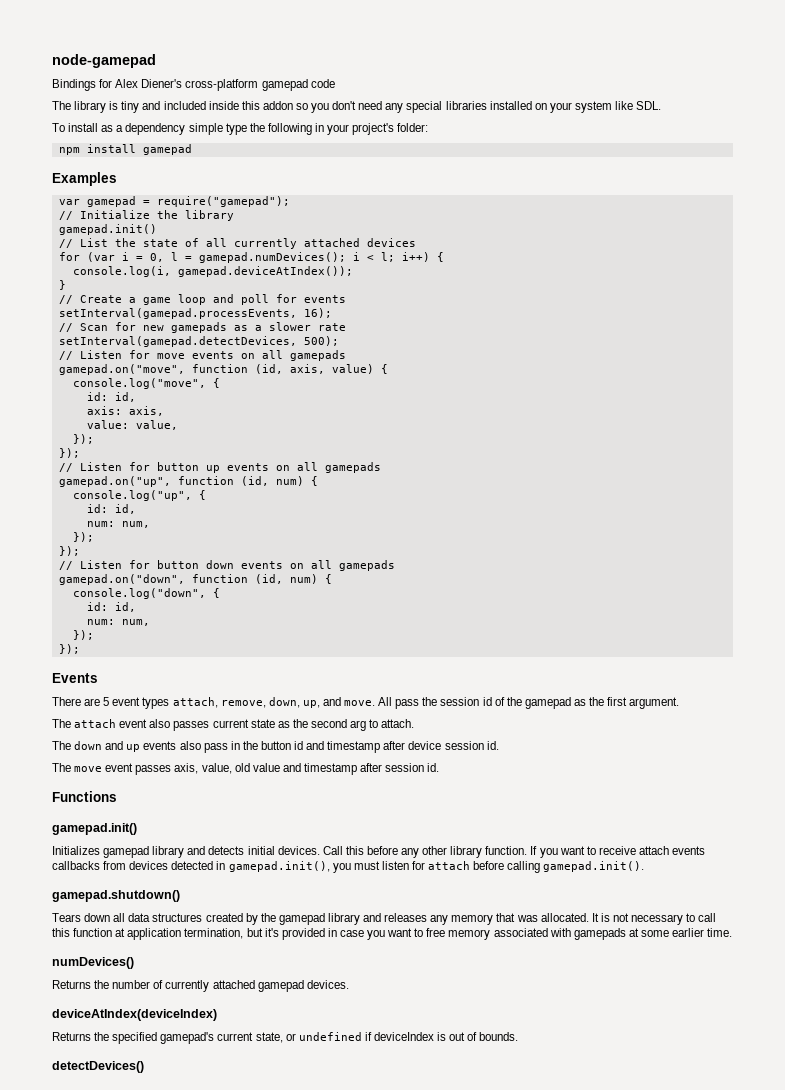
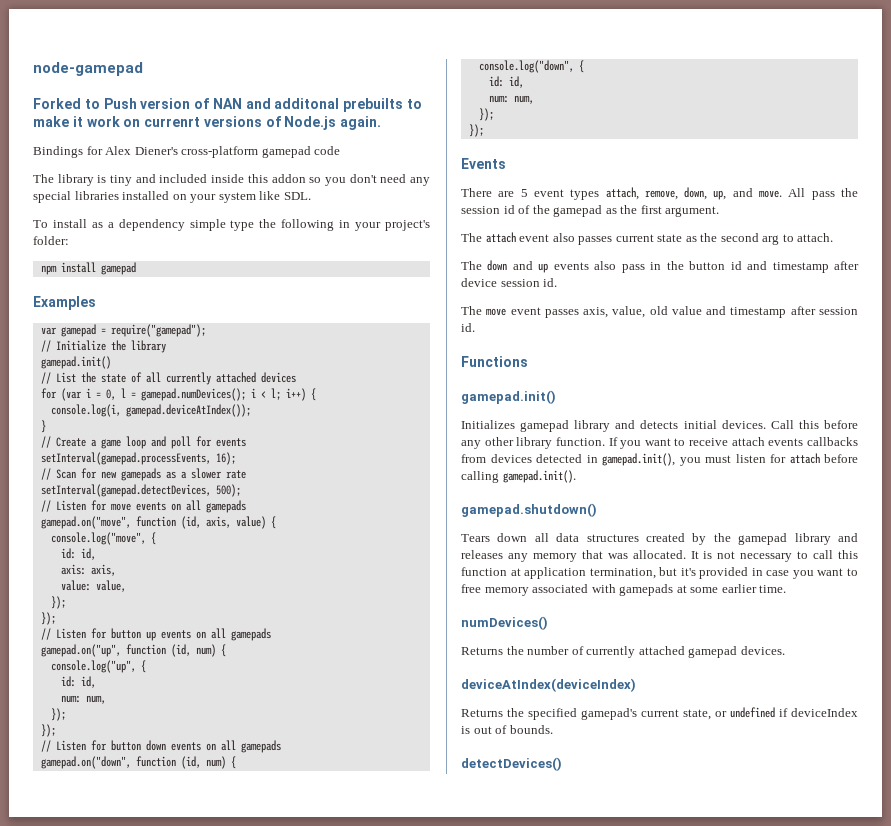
+ Forked to Push version of NAN and additonal prebuilts to make it work on currenrt versions of Node.js again.

